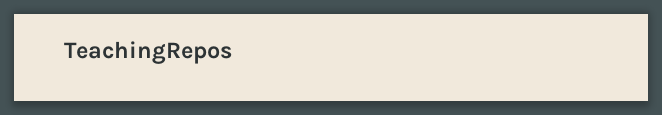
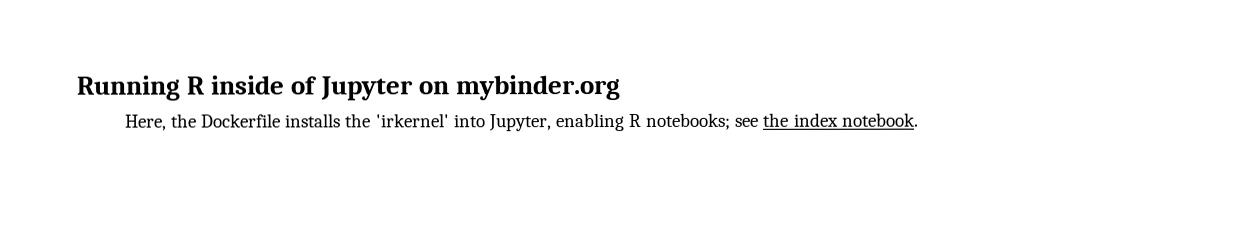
- TeachingRepos
+ Running R inside of Jupyter on mybinder.org
+ Here, the Dockerfile installs the 'irkernel' into Jupyter, enabling R notebooks; see the index notebook.

